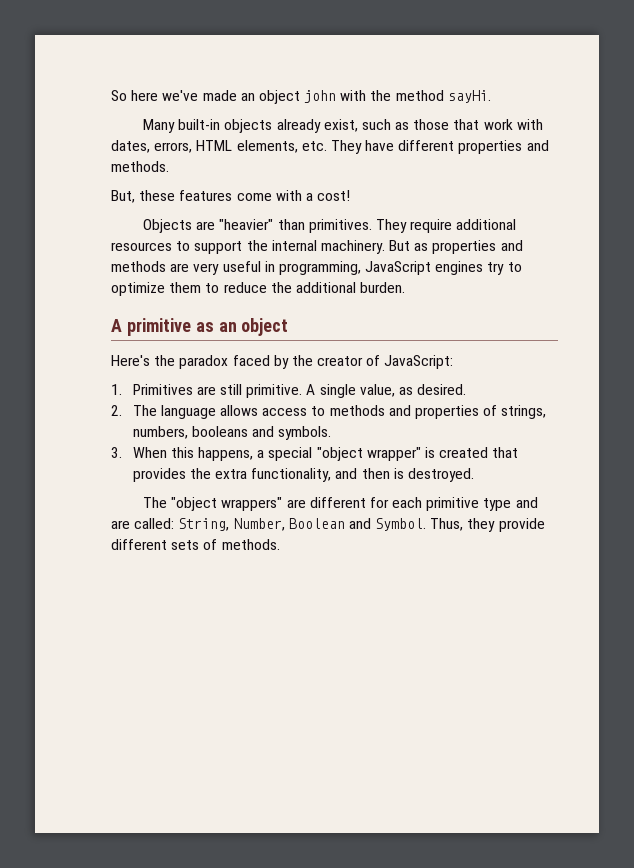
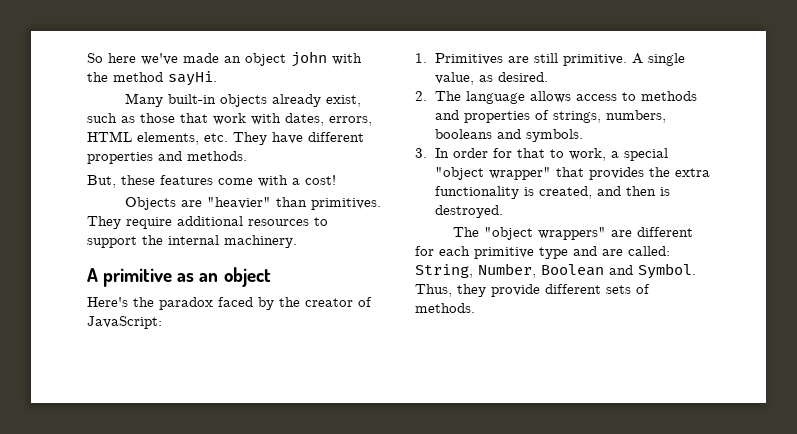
- But as properties and methods are very useful in programming, JavaScript engines try to optimize them to reduce the additional burden.
- 3. When this happens, a special "object wrapper" is created that provides the extra functionality, and then is destroyed.
+ 3. In order for that to work, a special "object wrapper" that provides the extra functionality is created, and then is destroyed.

